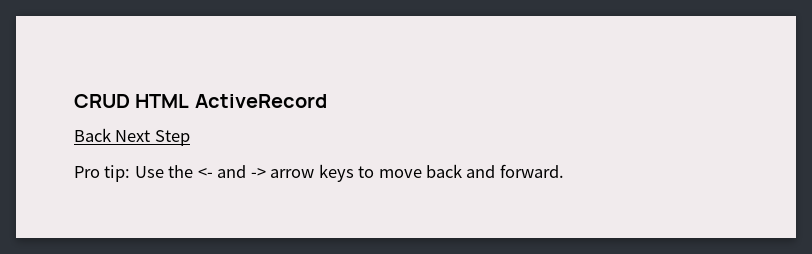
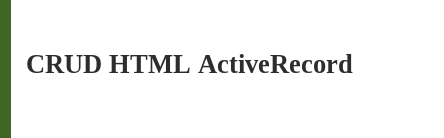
- Back Next Step
- Pro tip: Use the <- and -> arrow keys to move back and forward.

